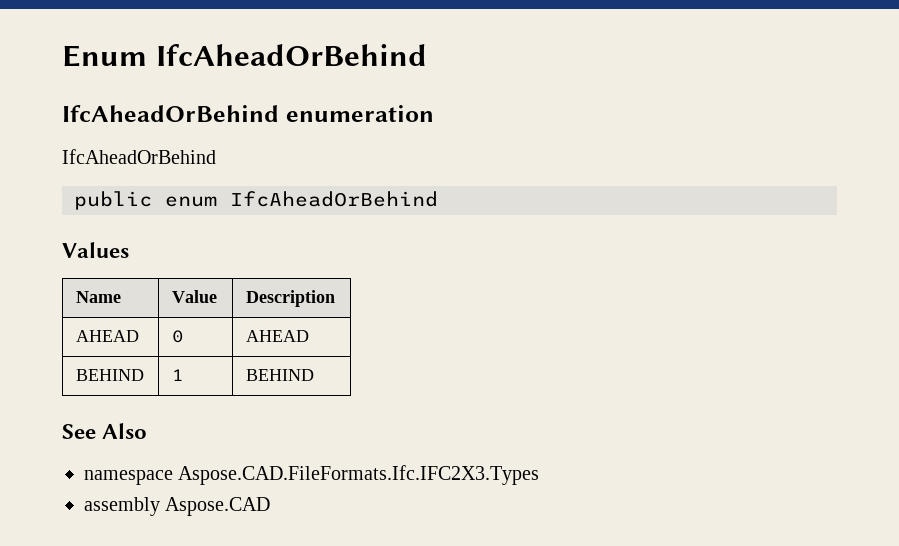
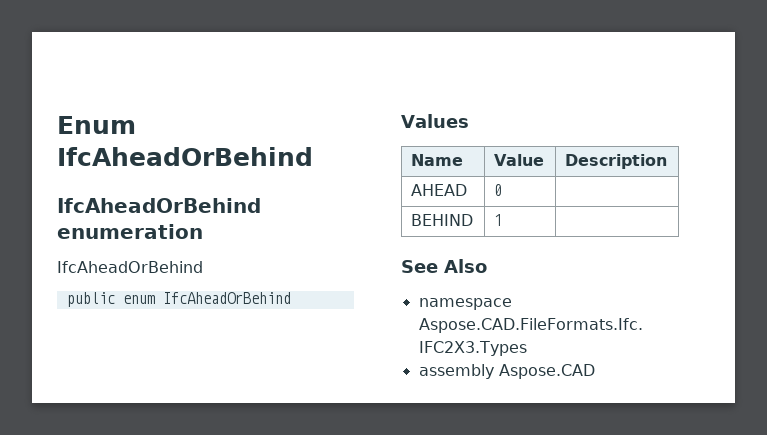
- AHEAD | 0 | AHEAD
+ AHEAD | 0 |
- BEHIND | 1 | BEHIND
+ BEHIND | 1 |

